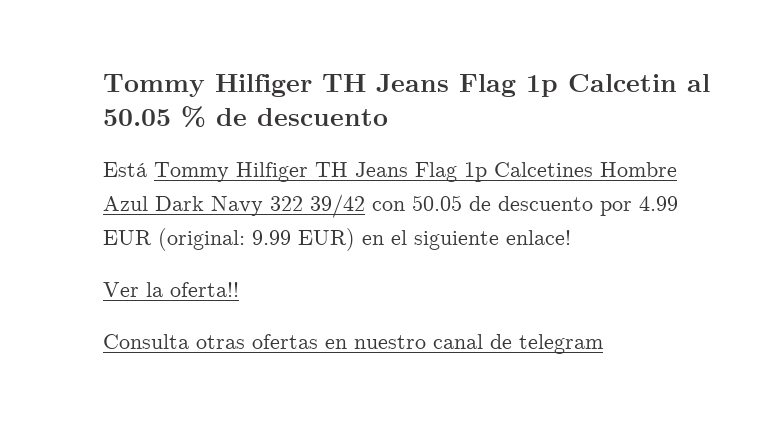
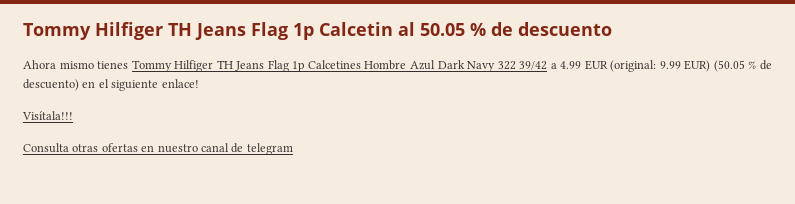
- Está Tommy Hilfiger TH Jeans Flag 1p Calcetines Hombre Azul Dark Navy 322 39/42 con 50.05 de descuento por 4.99 EUR (original: 9.99 EUR) en el siguiente enlace!
+ Ahora mismo tienes Tommy Hilfiger TH Jeans Flag 1p Calcetines Hombre Azul Dark Navy 322 39/42 a 4.99 EUR (original: 9.99 EUR) (50.05 % de descuento) en el siguiente enlace!
- Ver la oferta!!
+ Visítala!!!

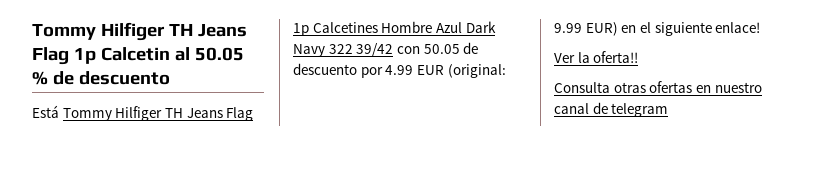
- Ahora mismo tienes Tommy Hilfiger TH Jeans Flag 1p Calcetines Hombre Azul Dark Navy 322 39/42 a 4.99 EUR (original: 9.99 EUR) (50.05 % de descuento) en el siguiente enlace!
+ Está Tommy Hilfiger TH Jeans Flag 1p Calcetines Hombre Azul Dark Navy 322 39/42 con 50.05 de descuento por 4.99 EUR (original: 9.99 EUR) en el siguiente enlace!
- Visítala!!!
+ Ver la oferta!!

